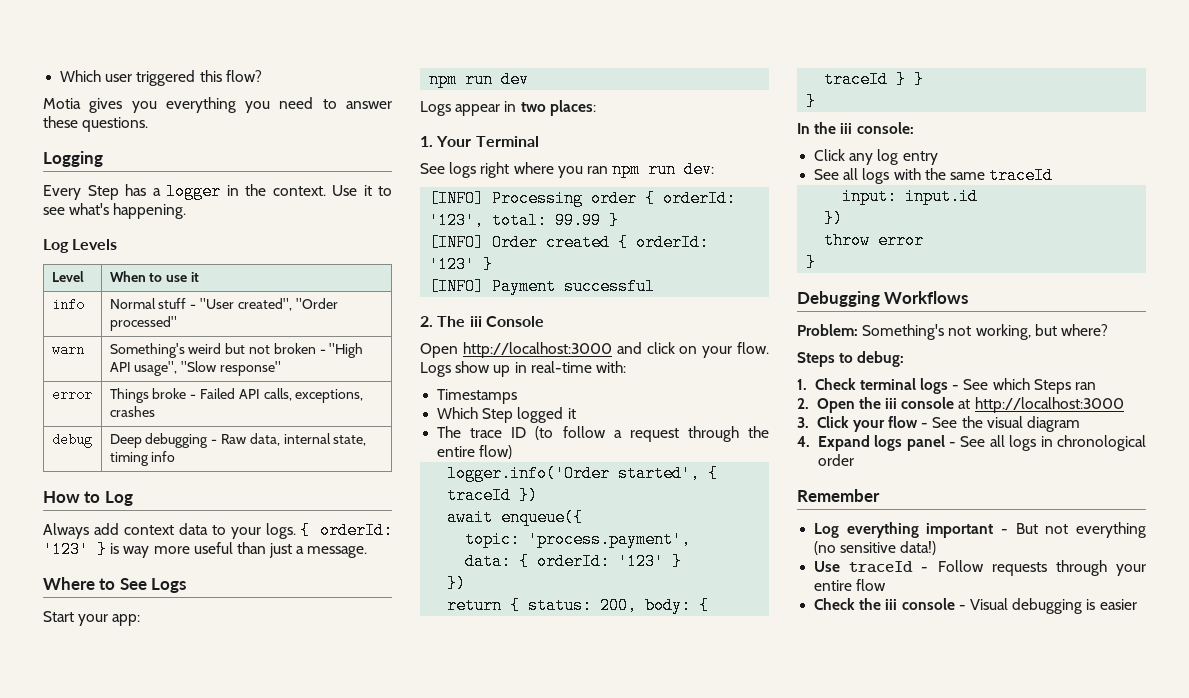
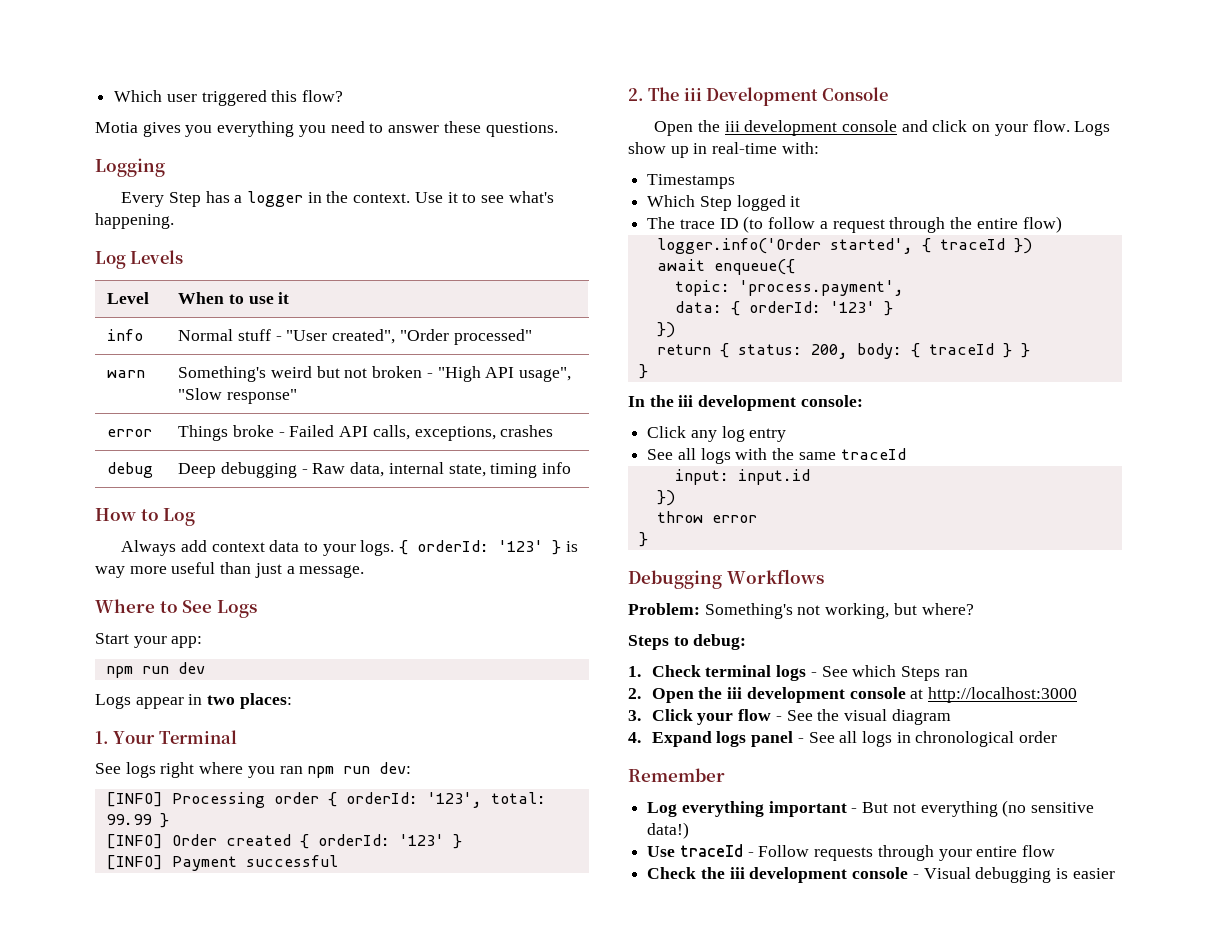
- 2. The iii Console
+ 2. The iii Development Console
- Open http://localhost:3000 and click on your flow.
+ Open the iii development console and click on your flow.
- In the iii console:
+ In the iii development console:
- 2. Open the iii console at http://localhost:3000
+ 2. Open the iii development console at http://localhost:3000
- Check the iii console - Visual debugging is easier
+ Check the iii development console - Visual debugging is easier

